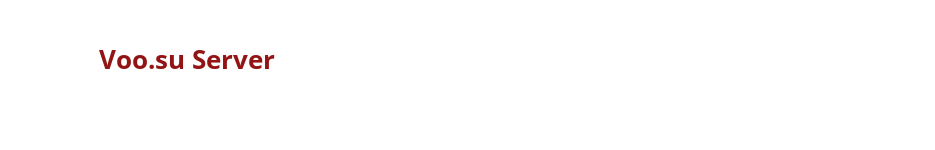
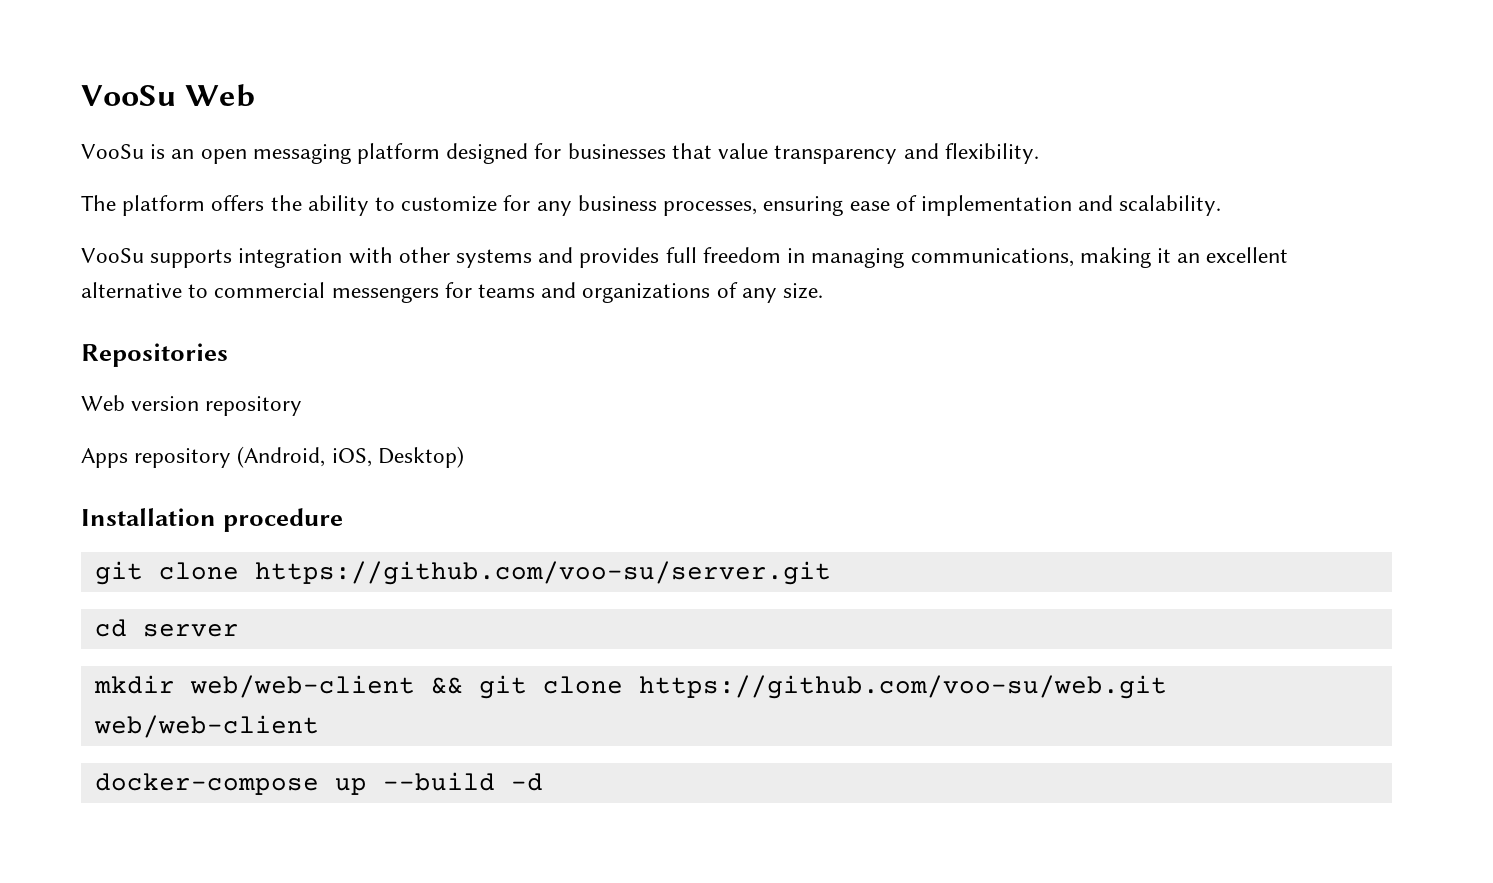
- Voo.su Server
+ VooSu Web
+ VooSu is an open messaging platform designed for businesses that value transparency and flexibility.
+ The platform offers the ability to customize for any business processes, ensuring ease of implementation and scalability.
+ VooSu supports integration with other systems and provides full freedom in managing communications, making it an excellent alternative to commercial messengers for teams and organizations of any size.
+ Repositories
+ Web version repository
+ Apps repository (Android, iOS, Desktop)
+ Installation procedure
+ git clone https://github.com/voo-su/server.git
+ cd server
+ mkdir web/web-client && git clone https://github.com/voo-su/web.git web/web-client
+ docker-compose up --build -d

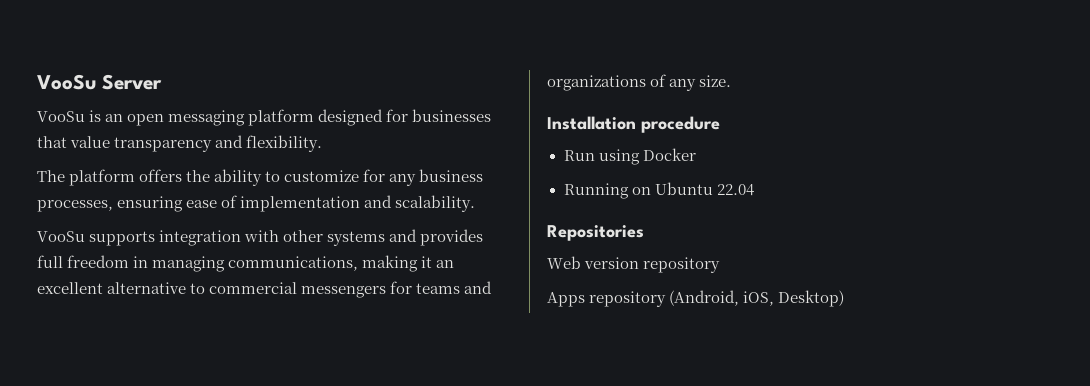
- VooSu Web
+ VooSu Server
+ Installation procedure
+ Run using Docker
+ Running on Ubuntu 22.04
- Installation procedure
- git clone https://github.com/voo-su/server.git
- cd server
- mkdir web/web-client && git clone https://github.com/voo-su/web.git web/web-client
- docker-compose up --build -d

